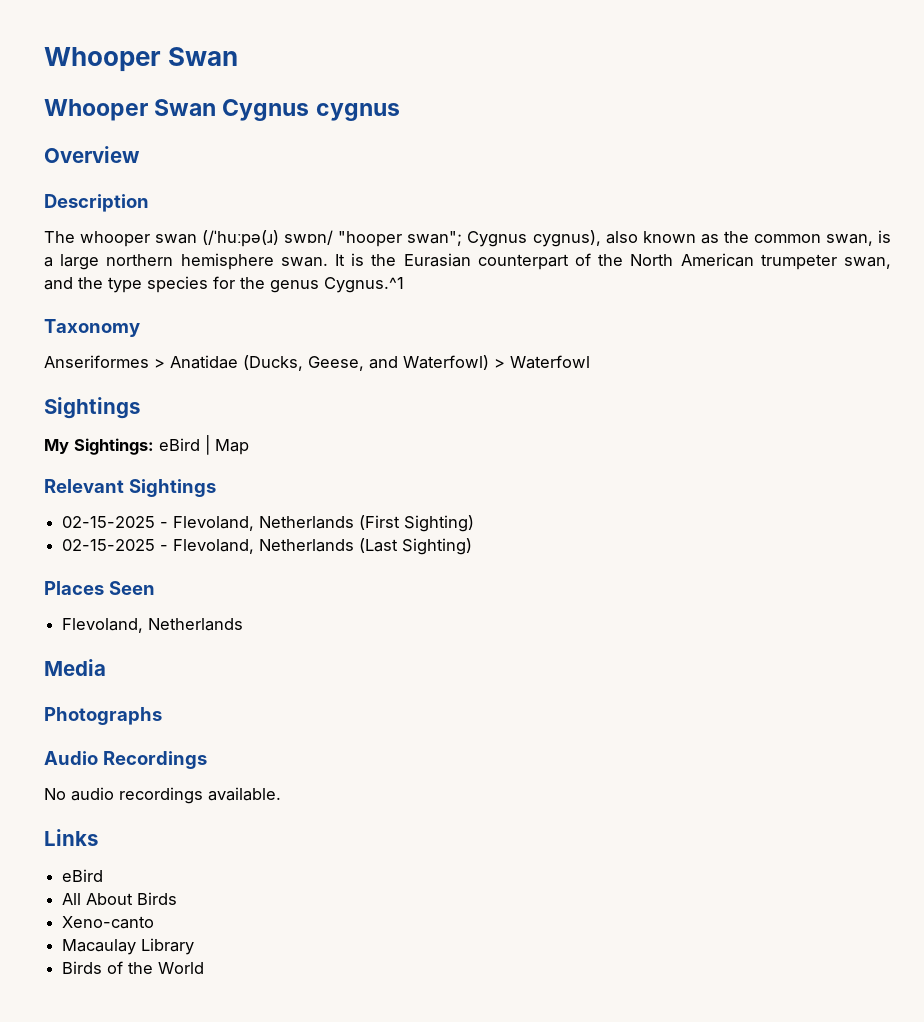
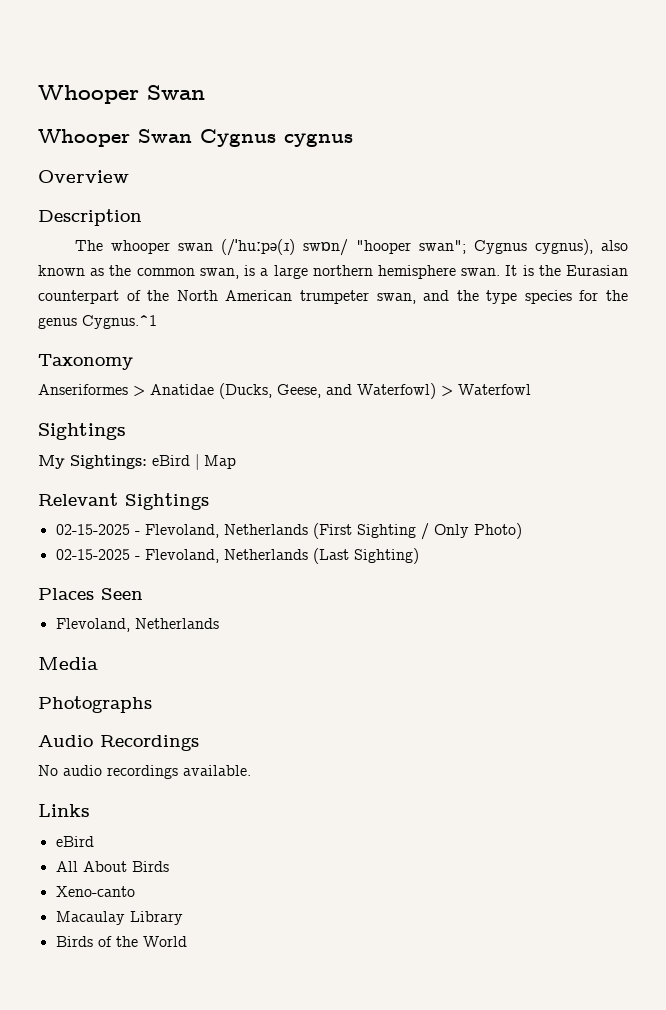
- 02-15-2025 - Flevoland, Netherlands (First Sighting)
+ 02-15-2025 - Flevoland, Netherlands (First Sighting / Only Photo)

